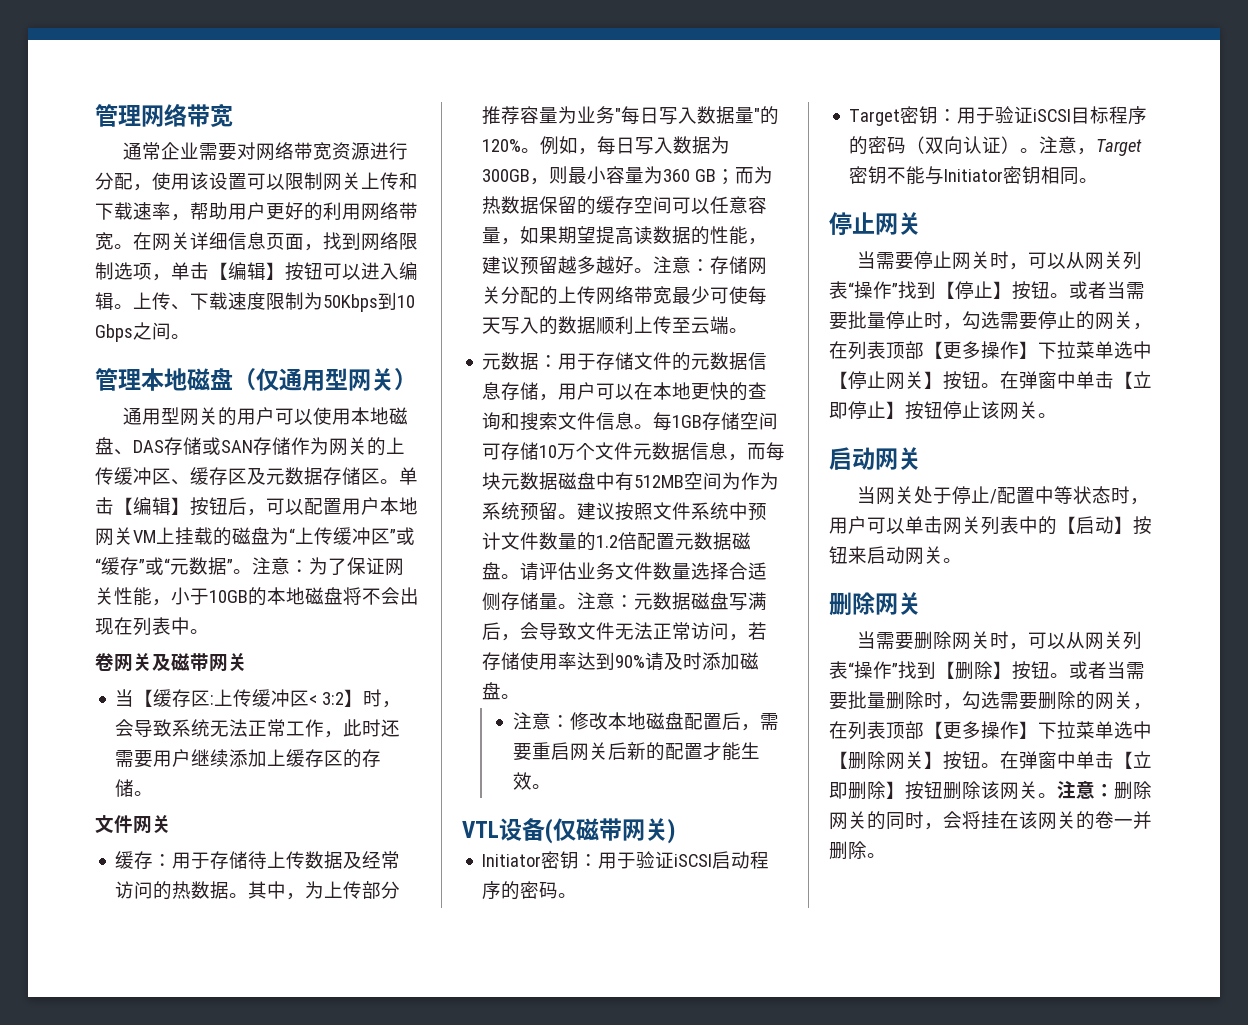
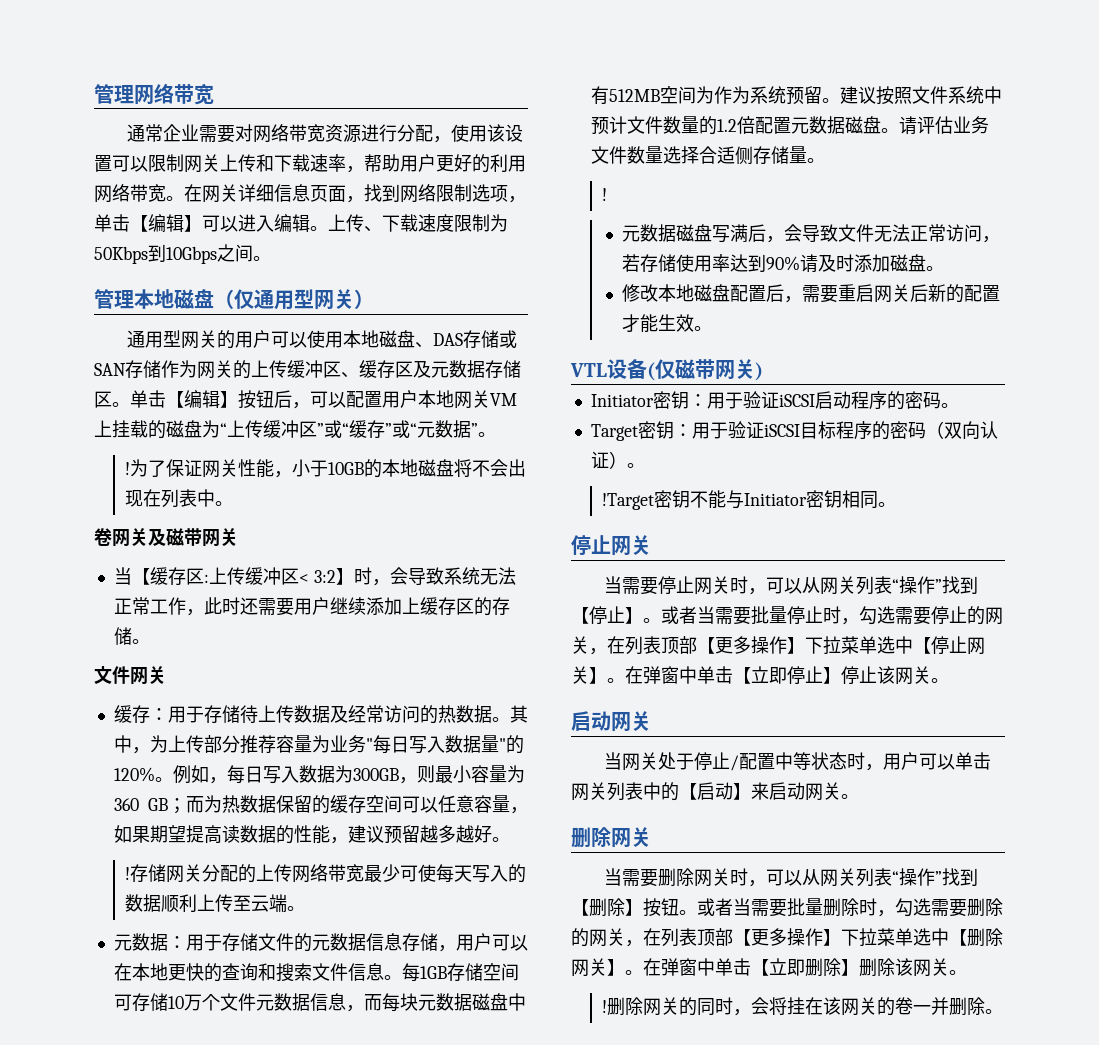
- 在网关详细信息页面，找到网络限制选项，单击【编辑】按钮可以进入编辑。
+ 在网关详细信息页面，找到网络限制选项，单击【编辑】可以进入编辑。
- 上传、下载速度限制为50Kbps到10 Gbps之间。
+ 上传、下载速度限制为50Kbps到10Gbps之间。
- 单击【编辑】按钮后，可以配置用户本地网关VM上挂载的磁盘为“上传缓冲区”或“缓存”或“元数据”。注意：为了保证网关性能，小于10GB的本地磁盘将不会出现在列表中。
+ 单击【编辑】按钮后，可以配置用户本地网关VM上挂载的磁盘为“上传缓冲区”或“缓存”或“元数据”。
+ !为了保证网关性能，小于10GB的本地磁盘将不会出现在列表中。
- 例如，每日写入数据为300GB，则最小容量为360 GB；而为热数据保留的缓存空间可以任意容量，如果期望提高读数据的性能，建议预留越多越好。注意：存储网关分配的上传网络带宽最少可使每天写入的数据顺利上传至云端。
+ 例如，每日写入数据为300GB，则最小容量为360 GB；而为热数据保留的缓存空间可以任意容量，如果期望提高读数据的性能，建议预留越多越好。
+ !存储网关分配的上传网络带宽最少可使每天写入的数据顺利上传至云端。
- 请评估业务文件数量选择合适侧存储量。注意：元数据磁盘写满后，会导致文件无法正常访问，若存储使用率达到90%请及时添加磁盘。
+ 请评估业务文件数量选择合适侧存储量。
+ !
+ 元数据磁盘写满后，会导致文件无法正常访问，若存储使用率达到90%请及时添加磁盘。
- 注意：修改本地磁盘配置后，需要重启网关后新的配置才能生效。
+ 修改本地磁盘配置后，需要重启网关后新的配置才能生效。
- Target密钥：用于验证iSCSI目标程序的密码（双向认证）。注意，Target密钥不能与Initiator密钥相同。
+ Target密钥：用于验证iSCSI目标程序的密码（双向认证）。
+ !Target密钥不能与Initiator密钥相同。
- 当需要停止网关时，可以从网关列表“操作”找到【停止】按钮。
+ 当需要停止网关时，可以从网关列表“操作”找到【停止】。
- 或者当需要批量停止时，勾选需要停止的网关，在列表顶部【更多操作】下拉菜单选中【停止网关】按钮。
+ 或者当需要批量停止时，勾选需要停止的网关，在列表顶部【更多操作】下拉菜单选中【停止网关】。
- 在弹窗中单击【立即停止】按钮停止该网关。
+ 在弹窗中单击【立即停止】停止该网关。
- 当网关处于停止/配置中等状态时，用户可以单击网关列表中的【启动】按钮来启动网关。
+ 当网关处于停止/配置中等状态时，用户可以单击网关列表中的【启动】来启动网关。
- 或者当需要批量删除时，勾选需要删除的网关，在列表顶部【更多操作】下拉菜单选中【删除网关】按钮。
+ 或者当需要批量删除时，勾选需要删除的网关，在列表顶部【更多操作】下拉菜单选中【删除网关】。
- 在弹窗中单击【立即删除】按钮删除该网关。注意：删除网关的同时，会将挂在该网关的卷一并删除。
+ 在弹窗中单击【立即删除】删除该网关。
+ !删除网关的同时，会将挂在该网关的卷一并删除。

